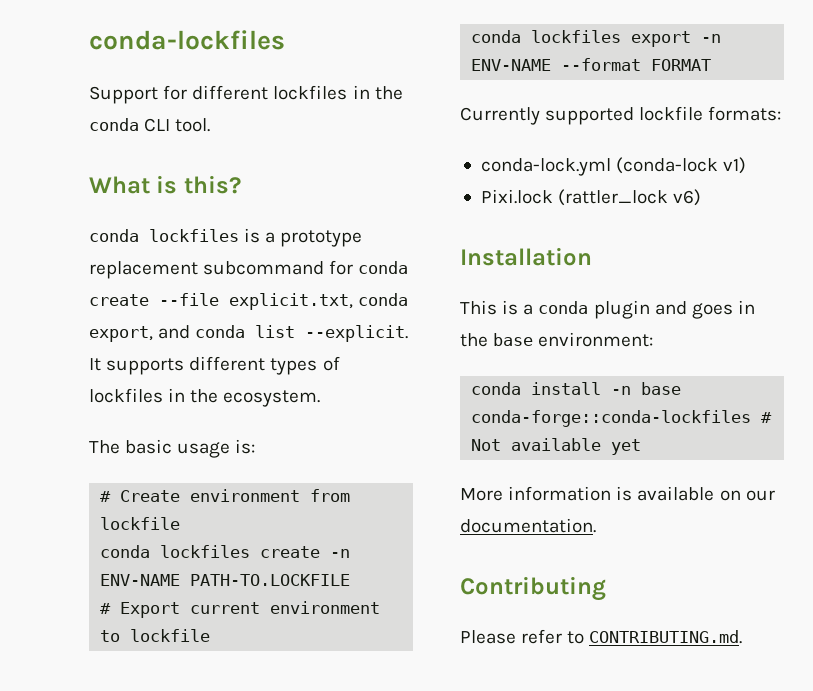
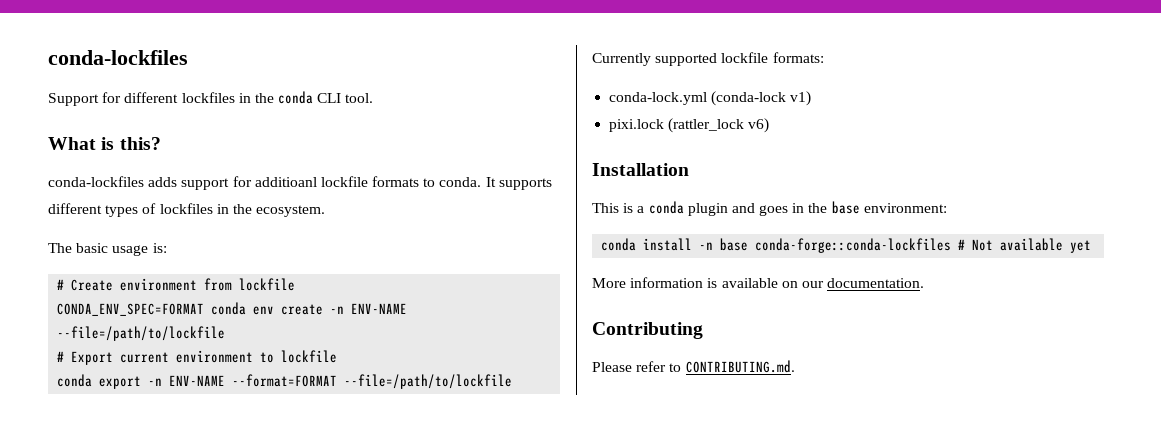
- conda lockfiles is a prototype replacement subcommand for conda create --file explicit.txt, conda export, and conda list --explicit.
+ conda-lockfiles adds support for additioanl lockfile formats to conda.
- conda lockfiles create -n ENV-NAME PATH-TO.LOCKFILE
+ CONDA_ENV_SPEC=FORMAT conda env create -n ENV-NAME --file=/path/to/lockfile
- conda lockfiles export -n ENV-NAME --format FORMAT
+ conda export -n ENV-NAME --format=FORMAT --file=/path/to/lockfile
- Pixi.lock (rattler_lock v6)
+ pixi.lock (rattler_lock v6)

